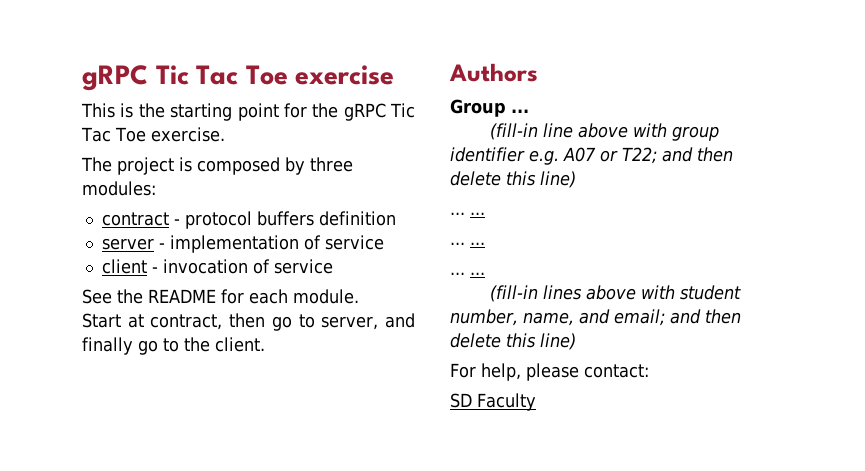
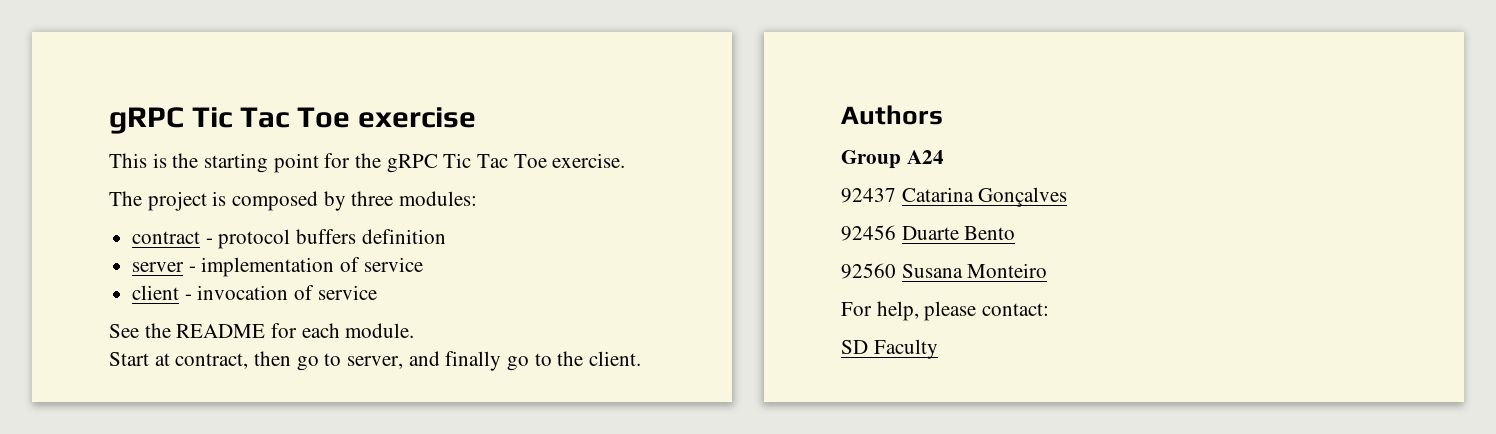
- Group ...
- (fill-in line above with group identifier e.g. A07 or T22; and then delete this line)
- ... ...
- ... ...
- ... ...
- (fill-in lines above with student number, name, and email; and then delete this line)
+ Group A24
+ 92437 Catarina Gonçalves
+ 92456 Duarte Bento
+ 92560 Susana Monteiro

